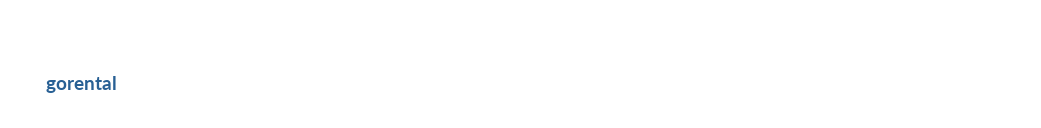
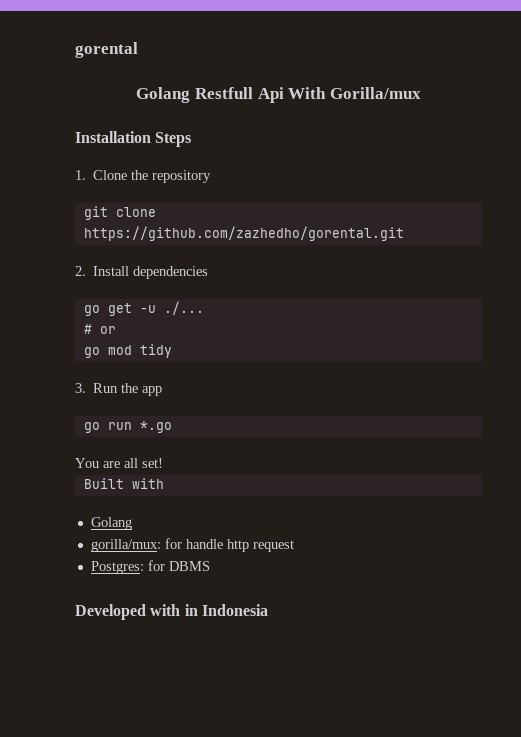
+ Golang Restfull Api With Gorilla/mux
+ Installation Steps
+ 1. Clone the repository
+ git clone https://github.com/zazhedho/gorental.git
+ 2. Install dependencies
+ go get -u ./...
+ # or
+ go mod tidy
+ 3. Run the app
+ go run *.go
+ You are all set!
+ Built with
+ Golang
+ gorilla/mux: for handle http request
+ Postgres: for DBMS
+ Developed with in Indonesia

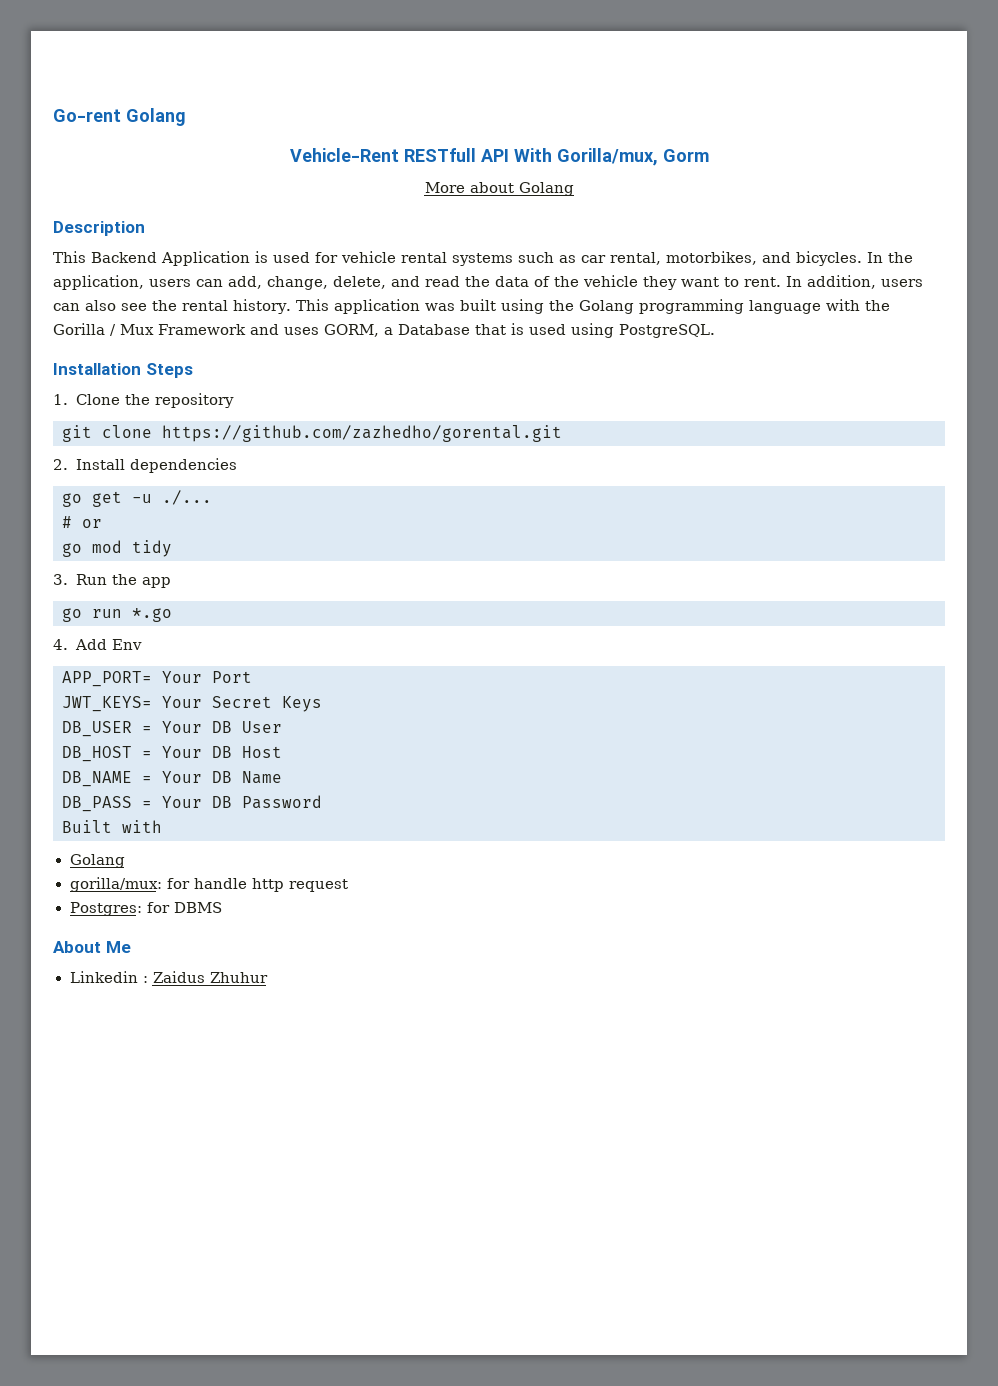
- gorental
- Golang Restfull Api With Gorilla/mux
+ Go-rent Golang
+ Vehicle-Rent RESTfull API With Gorilla/mux, Gorm
+ More about Golang
+ Description
+ This Backend Application is used for vehicle rental systems such as car rental, motorbikes, and bicycles. In the application, users can add, change, delete, and read the data of the vehicle they want to rent. In addition, users can also see the rental history. This application was built using the Golang programming language with the Gorilla / Mux Framework and uses GORM, a Database that is used using PostgreSQL.
- You are all set!
+ 4. Add Env
+ APP_PORT= Your Port
+ JWT_KEYS= Your Secret Keys
+ DB_USER = Your DB User
+ DB_HOST = Your DB Host
+ DB_NAME = Your DB Name
+ DB_PASS = Your DB Password
- Developed with in Indonesia
+ About Me
+ Linkedin : Zaidus Zhuhur

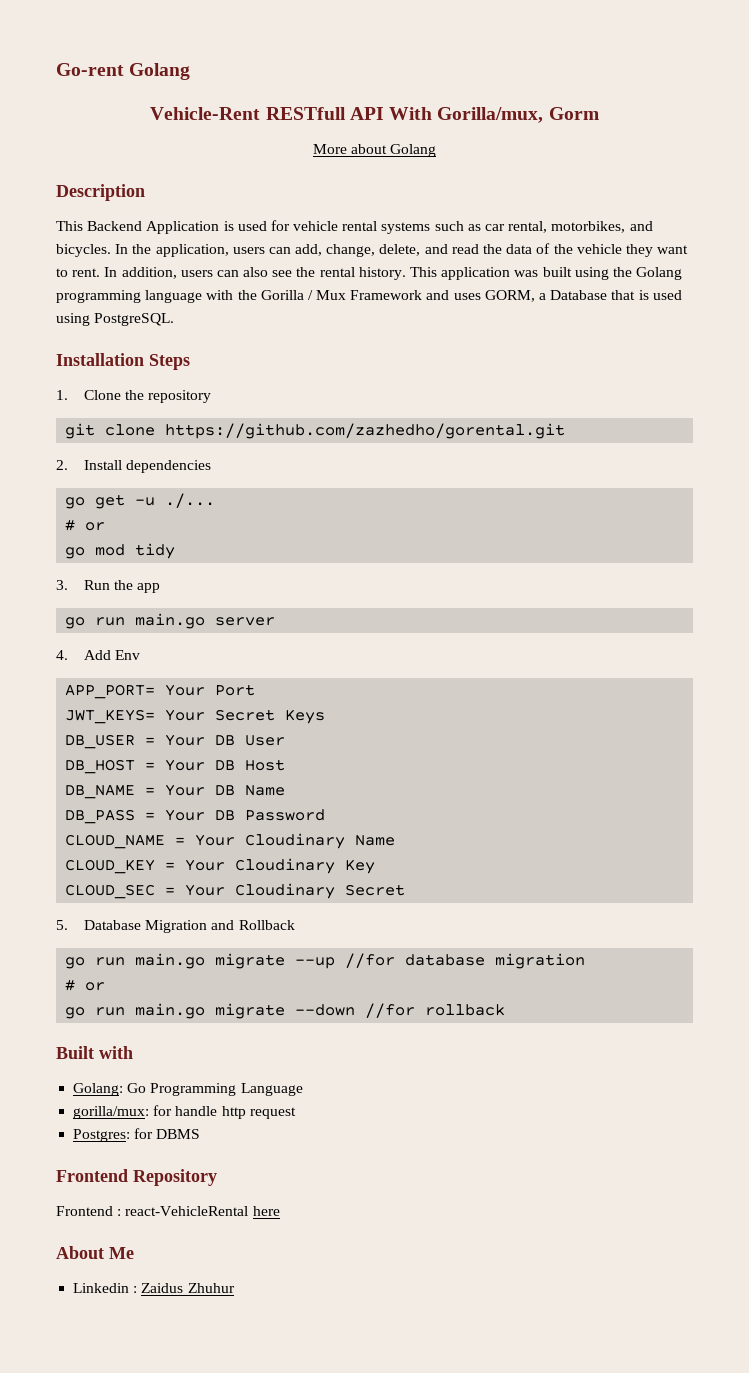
- go run *.go
+ go run main.go server
+ CLOUD_NAME = Your Cloudinary Name
+ CLOUD_KEY = Your Cloudinary Key
+ CLOUD_SEC = Your Cloudinary Secret
+ 5. Database Migration and Rollback
+ go run main.go migrate --up //for database migration
+ # or
+ go run main.go migrate --down //for rollback
  Built with
- Golang
+ Golang: Go Programming Language
+ Frontend Repository
+ Frontend : react-VehicleRental here

